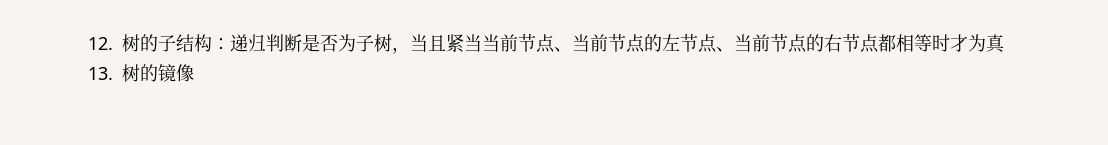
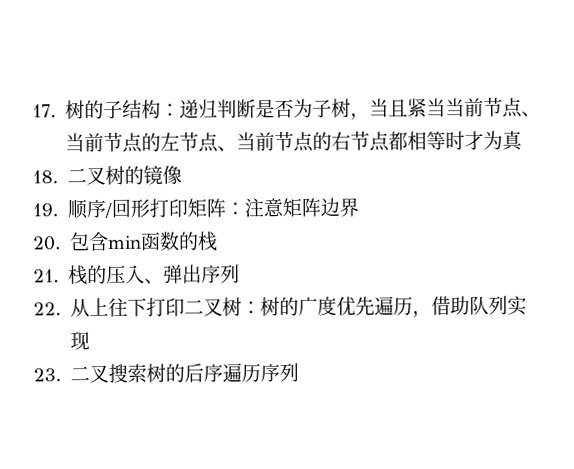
- 12.树的子结构：递归判断是否为子树，当且紧当当前节点、当前节点的左节点、当前节点的右节点都相等时才为真
+ 17.树的子结构：递归判断是否为子树，当且紧当当前节点、当前节点的左节点、当前节点的右节点都相等时才为真
- 13.树的镜像
+ 18.二叉树的镜像
+ 19.顺序/回形打印矩阵：注意矩阵边界
+ 20.包含min函数的栈
+ 21.栈的压入、弹出序列
+ 22.从上往下打印二叉树：树的广度优先遍历，借助队列实现
+ 23.二叉搜索树的后序遍历序列

